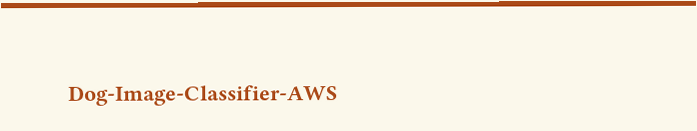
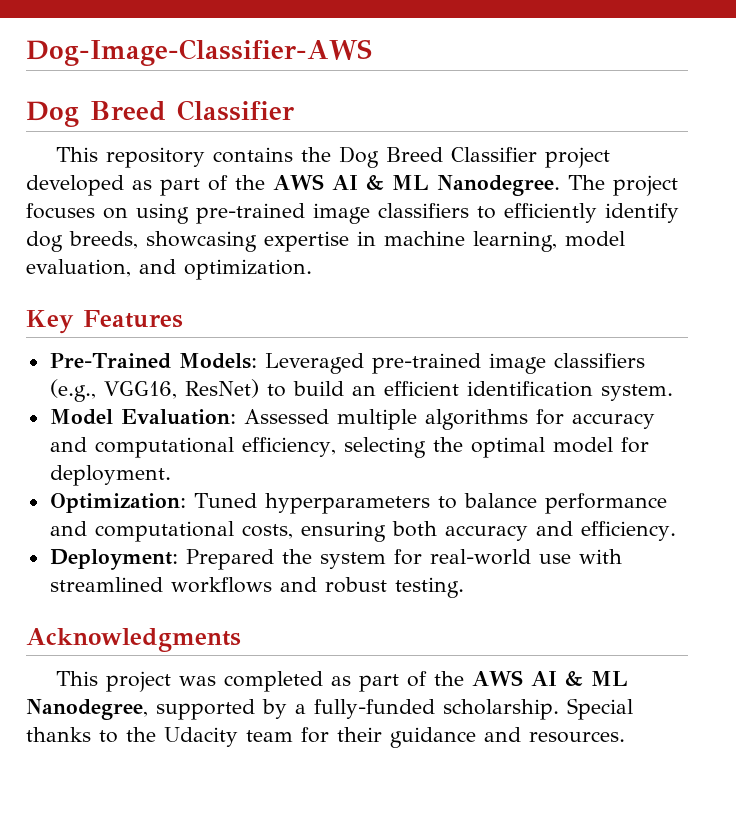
  Dog-Image-Classifier-AWS
+ Dog Breed Classifier
+ This repository contains the Dog Breed Classifier project developed as part of the AWS AI & ML Nanodegree. The project focuses on using pre-trained image classifiers to efficiently identify dog breeds, showcasing expertise in machine learning, model evaluation, and optimization.
+ Key Features
+ Pre-Trained Models: Leveraged pre-trained image classifiers (e.g., VGG16, ResNet) to build an efficient identification system.
+ Model Evaluation: Assessed multiple algorithms for accuracy and computational efficiency, selecting the optimal model for deployment.
+ Optimization: Tuned hyperparameters to balance performance and computational costs, ensuring both accuracy and efficiency.
+ Deployment: Prepared the system for real-world use with streamlined workflows and robust testing.
+ Acknowledgments
+ This project was completed as part of the AWS AI & ML Nanodegree, supported by a fully-funded scholarship. Special thanks to the Udacity team for their guidance and resources.

